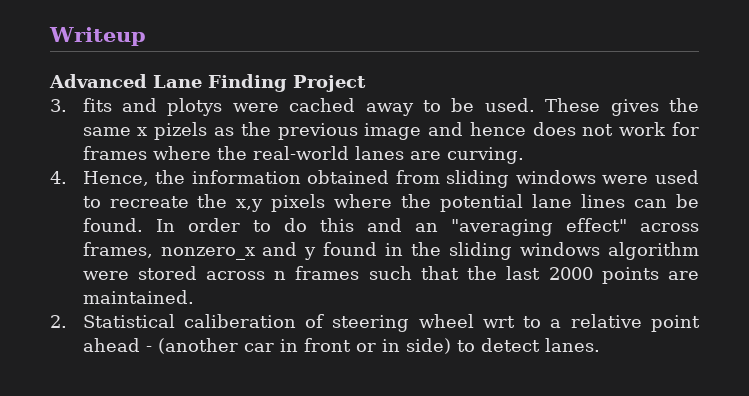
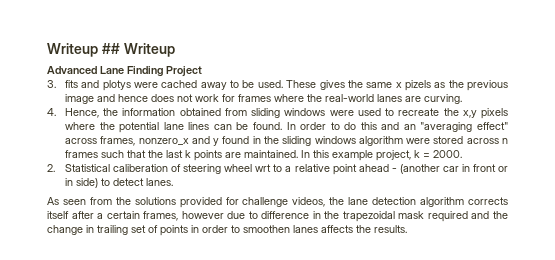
- Writeup
+ Writeup ## Writeup
- In order to do this and an "averaging effect" across frames, nonzero_x and y found in the sliding windows algorithm were stored across n frames such that the last 2000 points are maintained.
+ In order to do this and an "averaging effect" across frames, nonzero_x and y found in the sliding windows algorithm were stored across n frames such that the last k points are maintained. In this example project, k = 2000.
+ As seen from the solutions provided for challenge videos, the lane detection algorithm corrects itself after a certain frames, however due to difference in the trapezoidal mask required and the change in trailing set of points in order to smoothen lanes affects the results.

